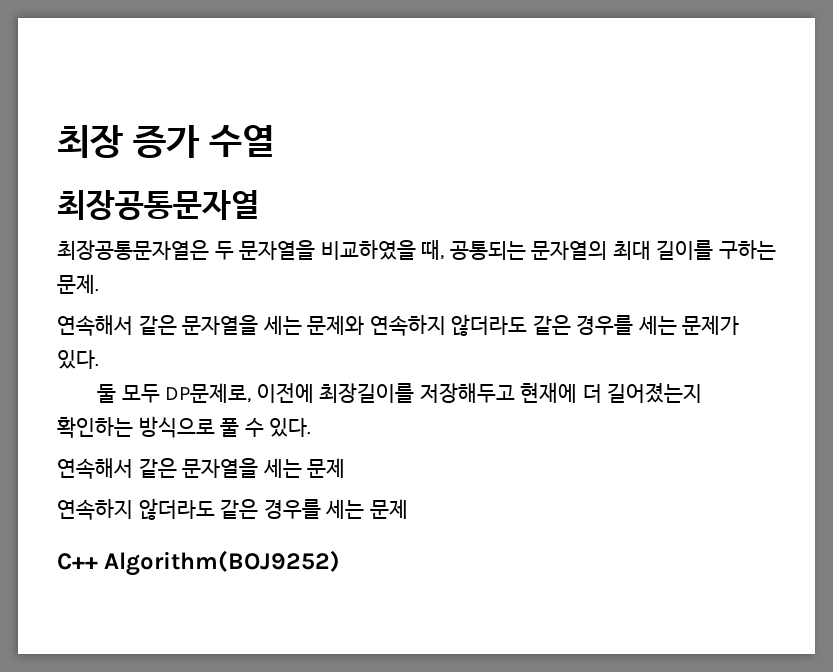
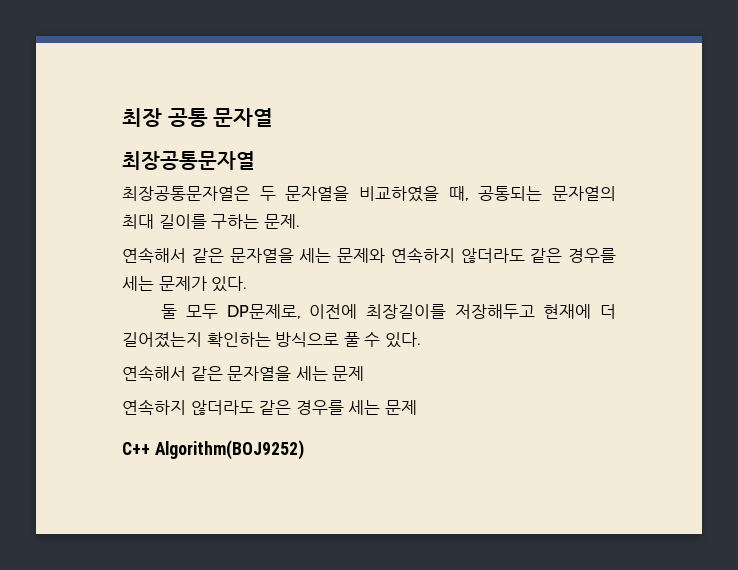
- 최장 증가 수열
+ 최장 공통 문자열

